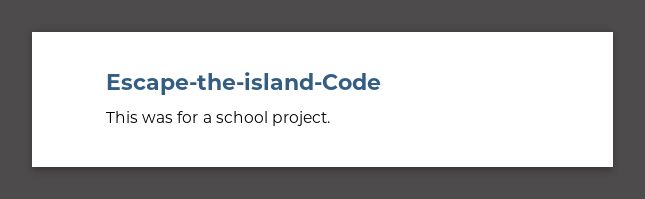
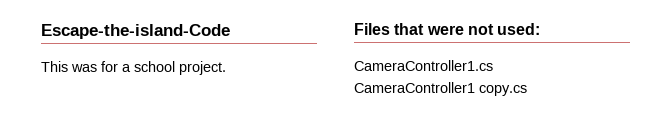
+ Files that were not used:
+ CameraController1.cs
+ CameraController1 copy.cs

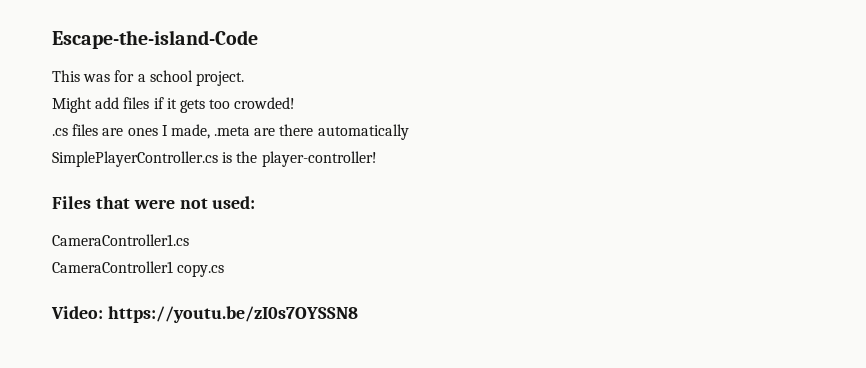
+ Might add files if it gets too crowded!
+ .cs files are ones I made, .meta are there automatically
+ SimplePlayerController.cs is the player-controller!
+ Video: https://youtu.be/zI0s7OYSSN8

